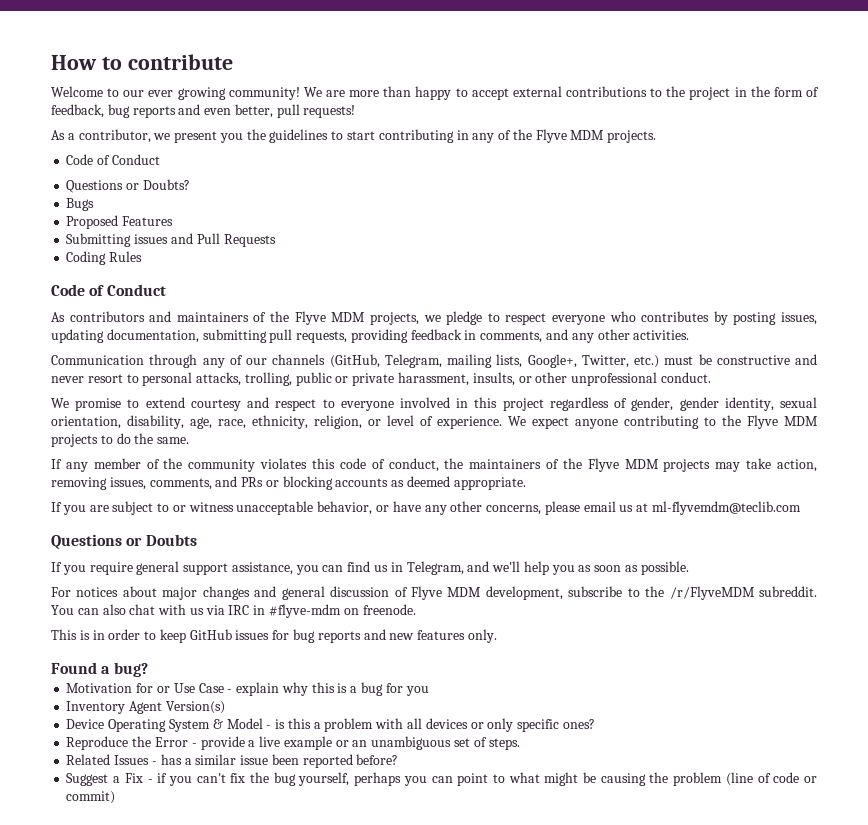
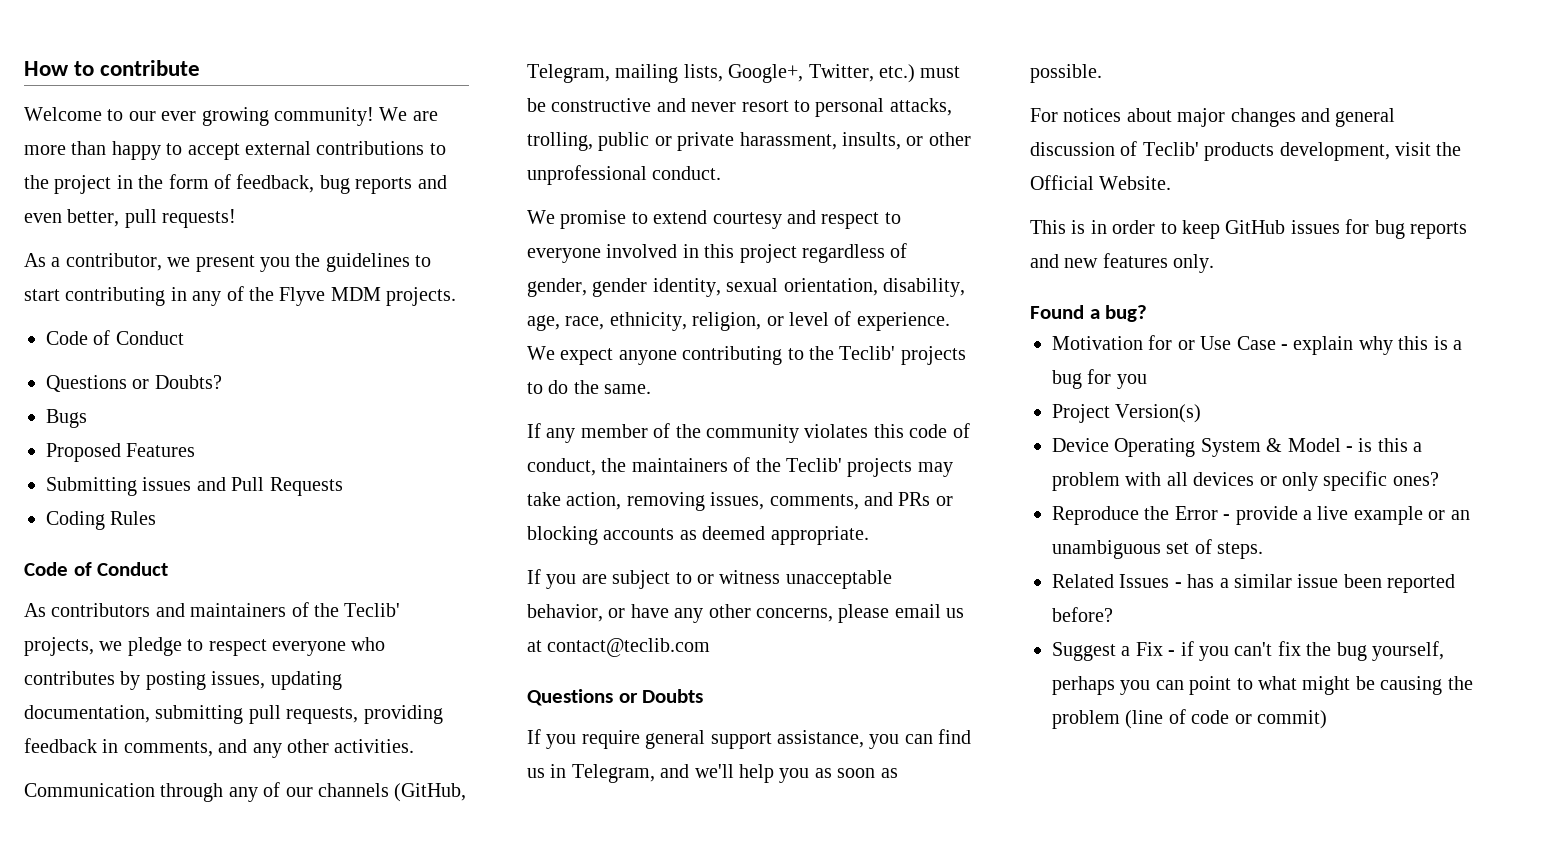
- As contributors and maintainers of the Flyve MDM projects, we pledge to respect everyone who contributes by posting issues, updating documentation, submitting pull requests, providing feedback in comments, and any other activities.
+ As contributors and maintainers of the Teclib' projects, we pledge to respect everyone who contributes by posting issues, updating documentation, submitting pull requests, providing feedback in comments, and any other activities.
- We expect anyone contributing to the Flyve MDM projects to do the same.
+ We expect anyone contributing to the Teclib' projects to do the same.
- If any member of the community violates this code of conduct, the maintainers of the Flyve MDM projects may take action, removing issues, comments, and PRs or blocking accounts as deemed appropriate.
+ If any member of the community violates this code of conduct, the maintainers of the Teclib' projects may take action, removing issues, comments, and PRs or blocking accounts as deemed appropriate.
- If you are subject to or witness unacceptable behavior, or have any other concerns, please email us at ml-flyvemdm@teclib.com
+ If you are subject to or witness unacceptable behavior, or have any other concerns, please email us at contact@teclib.com
- For notices about major changes and general discussion of Flyve MDM development, subscribe to the /r/FlyveMDM subreddit. You can also chat with us via IRC in #flyve-mdm on freenode.
+ For notices about major changes and general discussion of Teclib' products development, visit the Official Website.
- Inventory Agent Version(s)
+ Project Version(s)

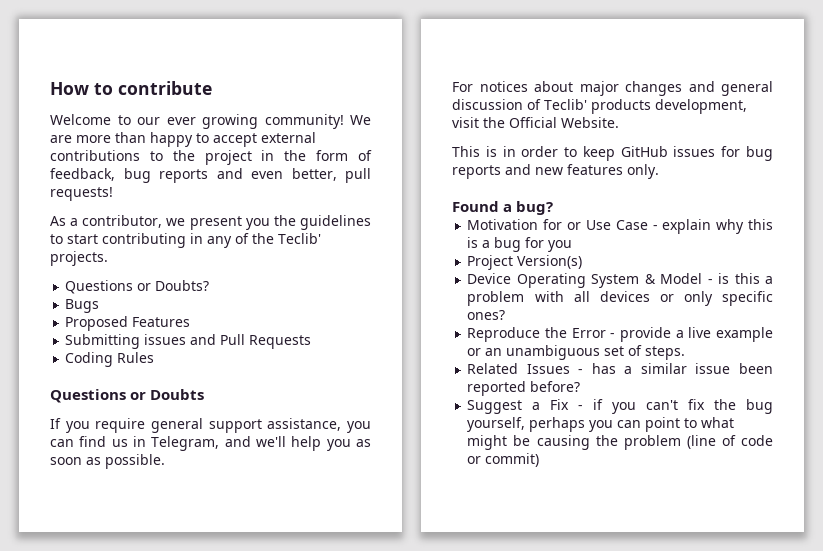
- As a contributor, we present you the guidelines to start contributing in any of the Flyve MDM projects.
- Code of Conduct
+ As a contributor, we present you the guidelines to start contributing in any of the Teclib' projects.
  Coding Rules
- Code of Conduct
- As contributors and maintainers of the Teclib' projects, we pledge to respect everyone who contributes by posting issues, updating documentation, submitting pull requests, providing feedback in comments, and any other activities.
- Communication through any of our channels (GitHub, Telegram, mailing lists, Google+, Twitter, etc.) must be constructive and never resort to personal attacks, trolling, public or private harassment, insults, or other unprofessional conduct.
- We promise to extend courtesy and respect to everyone involved in this project regardless of gender, gender identity, sexual orientation, disability, age, race, ethnicity, religion, or level of experience. We expect anyone contributing to the Teclib' projects to do the same.
- If any member of the community violates this code of conduct, the maintainers of the Teclib' projects may take action, removing issues, comments, and PRs or blocking accounts as deemed appropriate.
- If you are subject to or witness unacceptable behavior, or have any other concerns, please email us at contact@teclib.com

